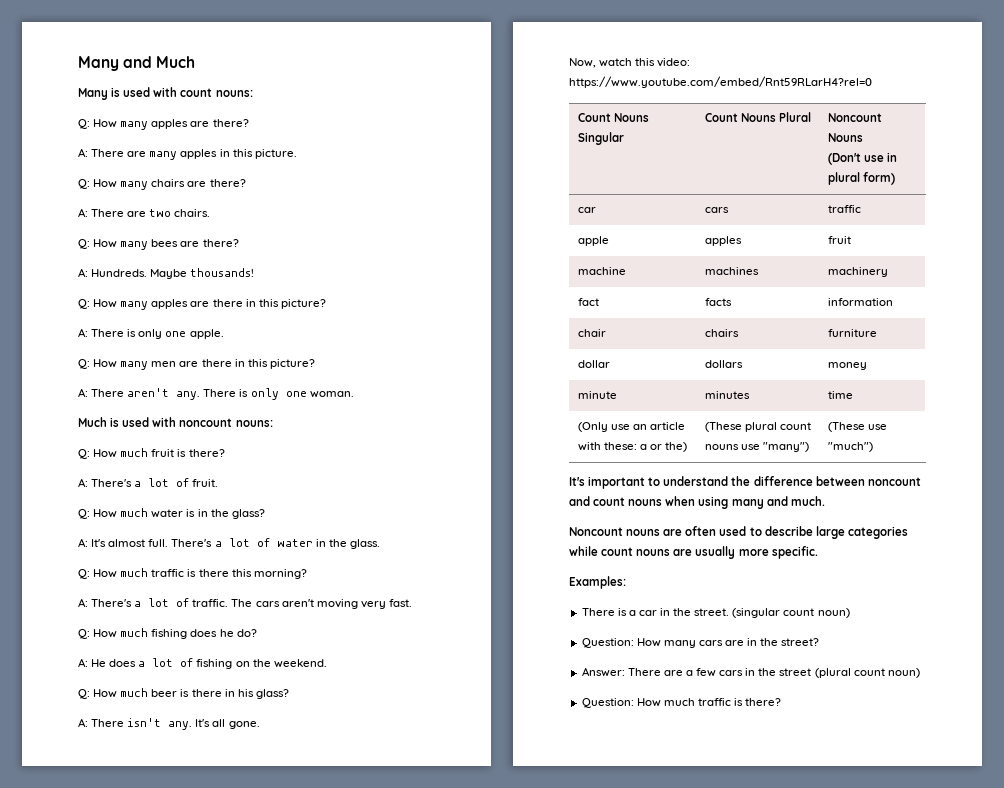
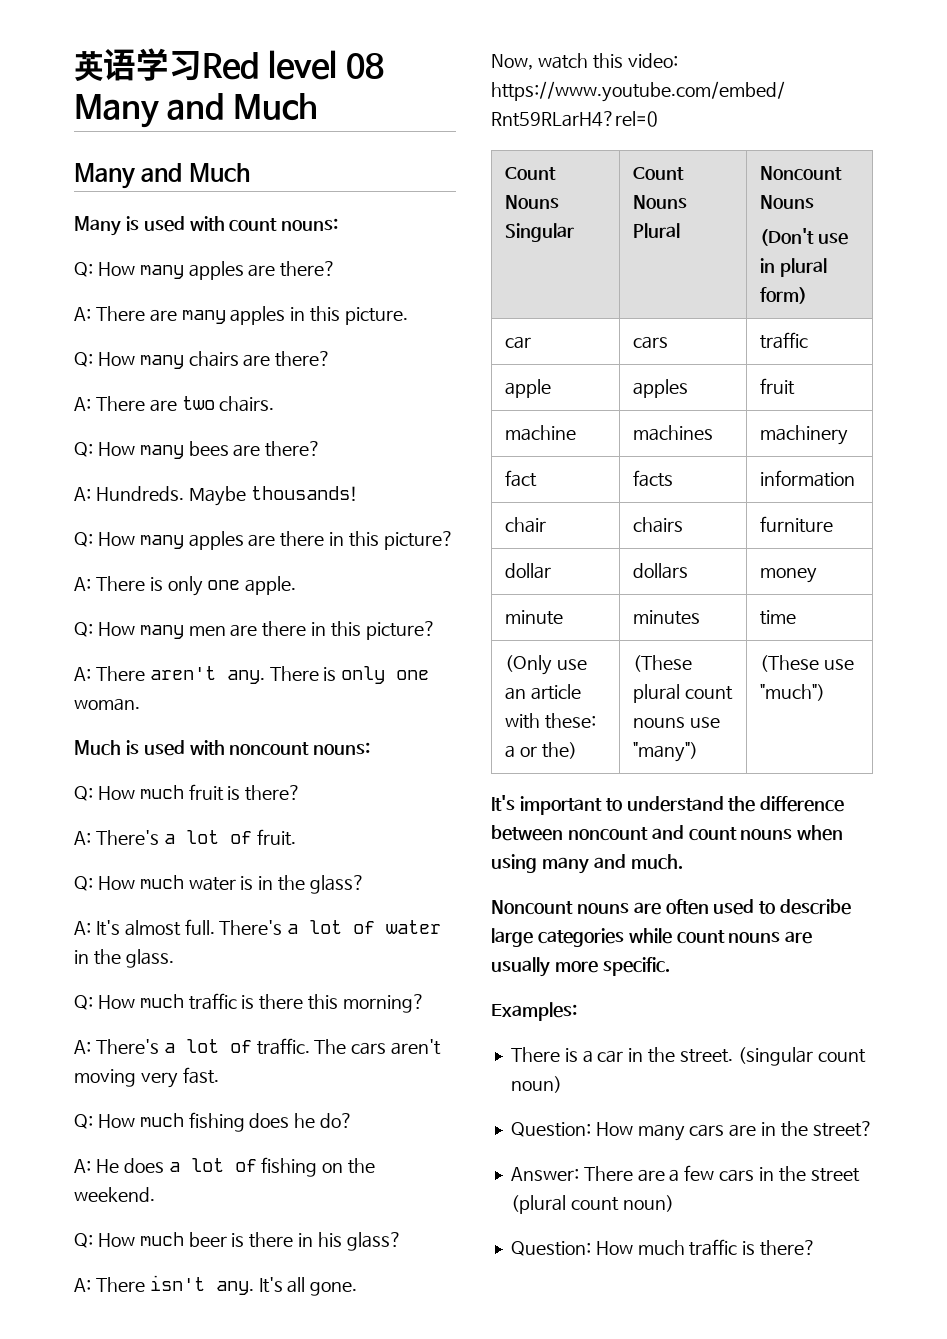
+ 英语学习Red level 08 Many and Much

